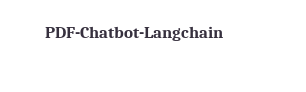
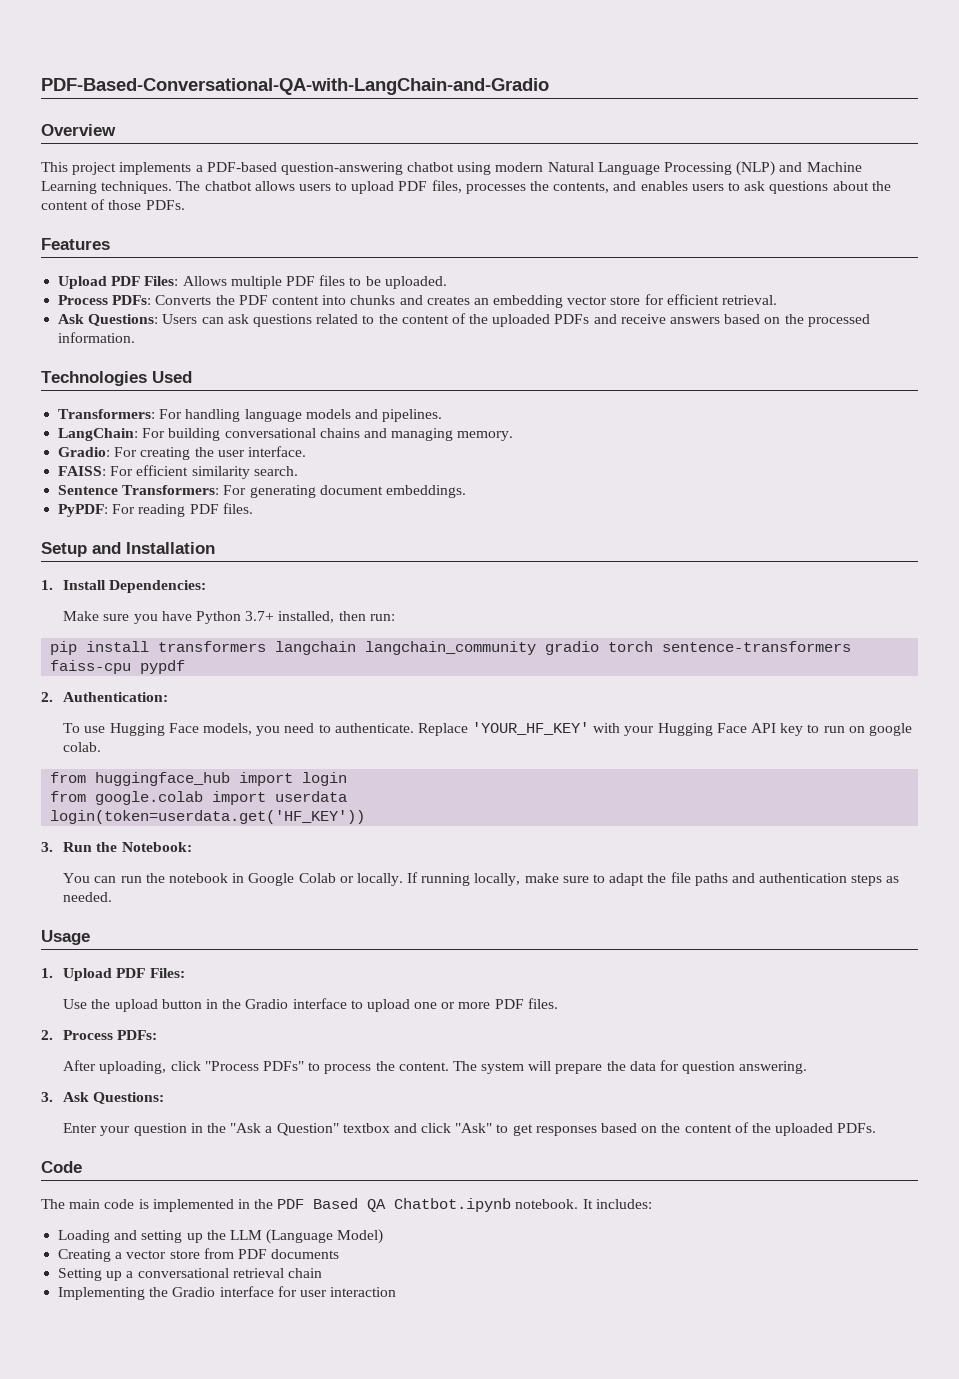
- PDF-Chatbot-Langchain
+ PDF-Based-Conversational-QA-with-LangChain-and-Gradio
+ Overview
+ This project implements a PDF-based question-answering chatbot using modern Natural Language Processing (NLP) and Machine Learning techniques. The chatbot allows users to upload PDF files, processes the contents, and enables users to ask questions about the content of those PDFs.
+ Features
+ Upload PDF Files: Allows multiple PDF files to be uploaded.
+ Process PDFs: Converts the PDF content into chunks and creates an embedding vector store for efficient retrieval.
+ Ask Questions: Users can ask questions related to the content of the uploaded PDFs and receive answers based on the processed information.
+ Technologies Used
+ Transformers: For handling language models and pipelines.
+ LangChain: For building conversational chains and managing memory.
+ Gradio: For creating the user interface.
+ FAISS: For efficient similarity search.
+ Sentence Transformers: For generating document embeddings.
+ PyPDF: For reading PDF files.
+ Setup and Installation
+ 1. Install Dependencies:
+ Make sure you have Python 3.7+ installed, then run:
+ pip install transformers langchain langchain_community gradio torch sentence-transformers faiss-cpu pypdf
+ 2. Authentication:
+ To use Hugging Face models, you need to authenticate. Replace 'YOUR_HF_KEY' with your Hugging Face API key to run on google colab.
+ from huggingface_hub import login
+ from google.colab import userdata
+ login(token=userdata.get('HF_KEY'))
+ 3. Run the Notebook:
+ You can run the notebook in Google Colab or locally. If running locally, make sure to adapt the file paths and authentication steps as needed.
+ Usage
+ 1. Upload PDF Files:
+ Use the upload button in the Gradio interface to upload one or more PDF files.
+ 2. Process PDFs:
+ After uploading, click "Process PDFs" to process the content. The system will prepare the data for question answering.
+ 3. Ask Questions:
+ Enter your question in the "Ask a Question" textbox and click "Ask" to get responses based on the content of the uploaded PDFs.
+ Code
+ The main code is implemented in the PDF Based QA Chatbot.ipynb notebook. It includes:
+ Loading and setting up the LLM (Language Model)
+ Creating a vector store from PDF documents
+ Setting up a conversational retrieval chain
+ Implementing the Gradio interface for user interaction

